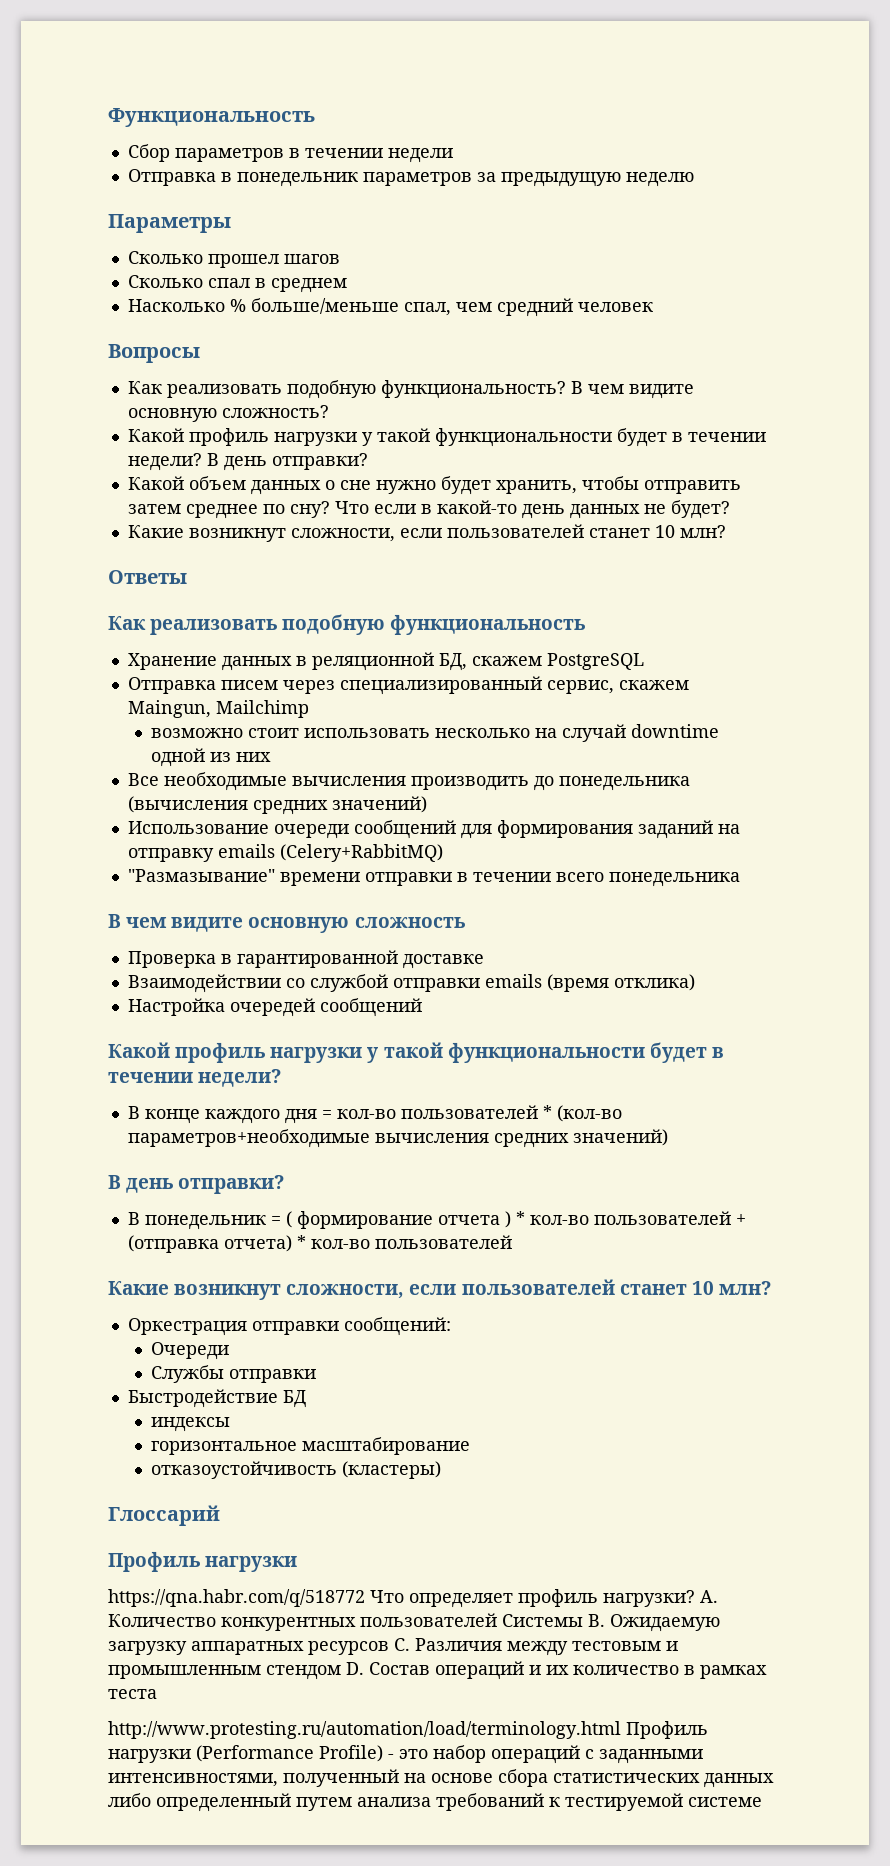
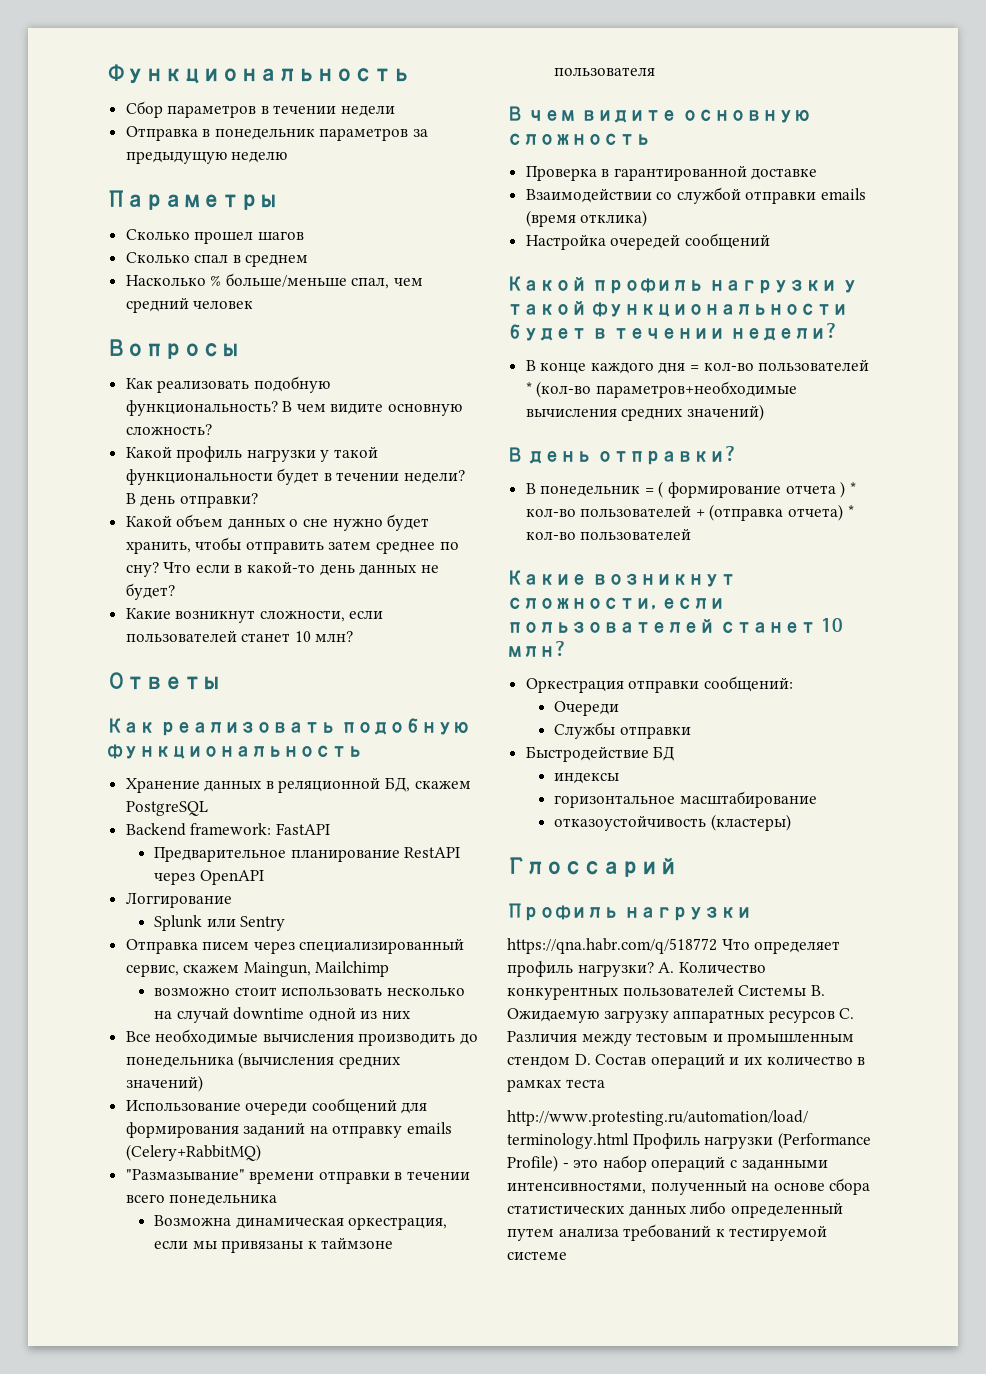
+ Backend framework: FastAPI
+ Предварительное планирование RestAPI через OpenAPI
+ Логгирование
+ Splunk или Sentry
+ Возможна динамическая оркестрация, если мы привязаны к таймзоне пользователя

